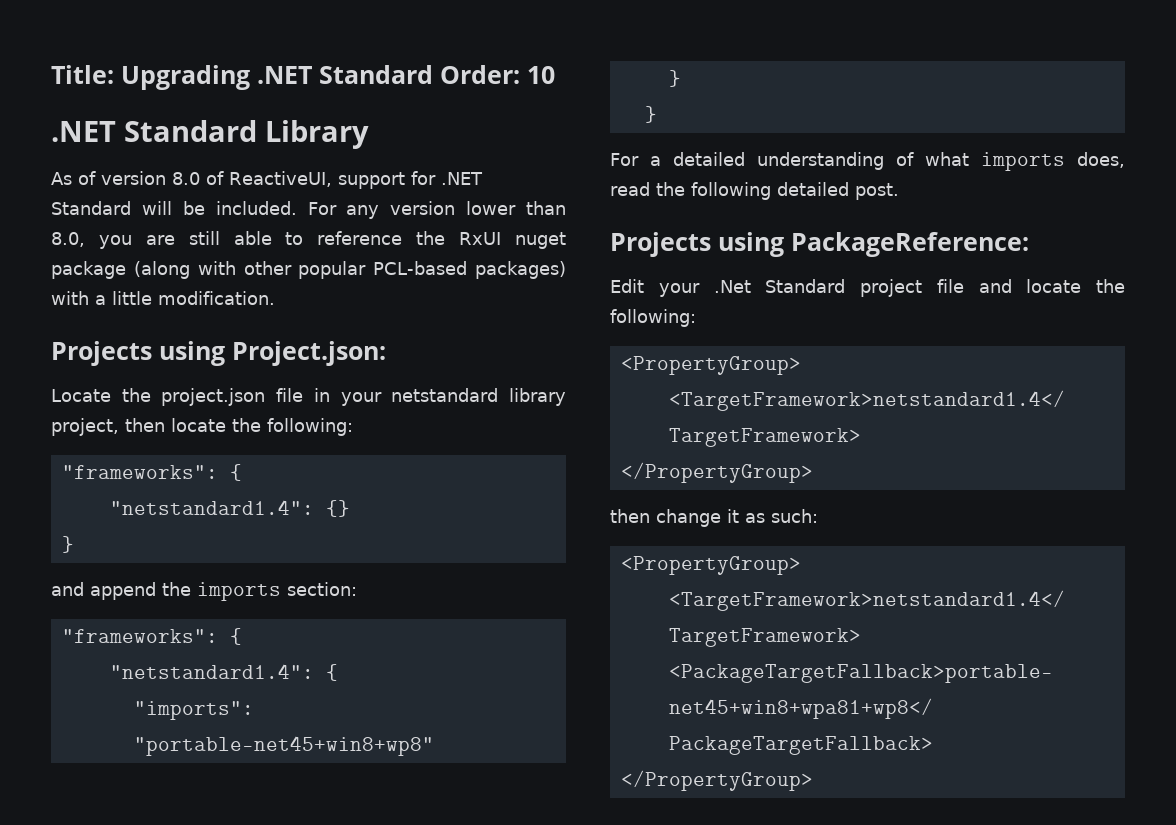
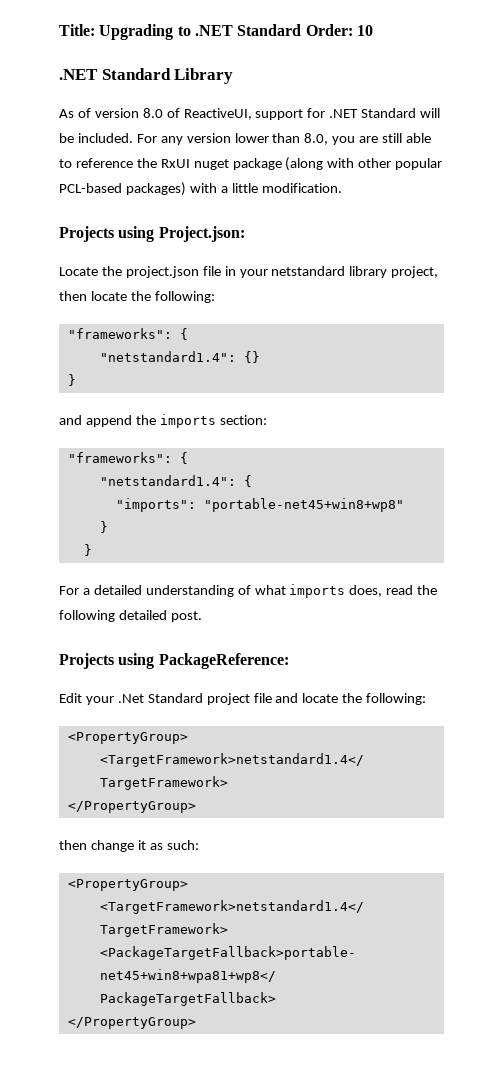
- Title: Upgrading .NET Standard Order: 10
+ Title: Upgrading to .NET Standard Order: 10

